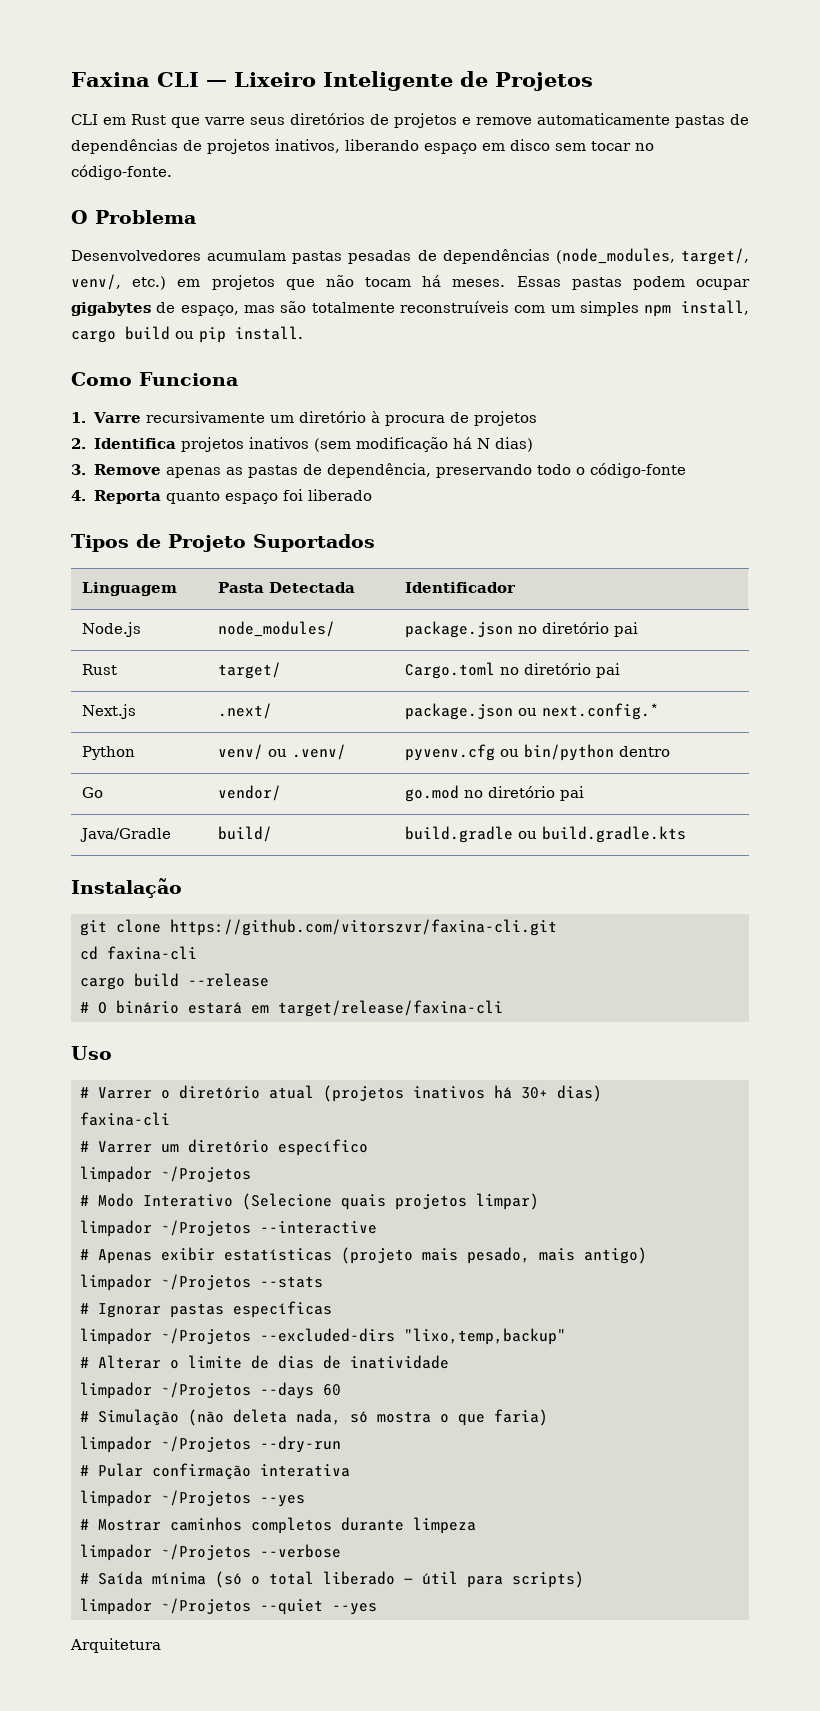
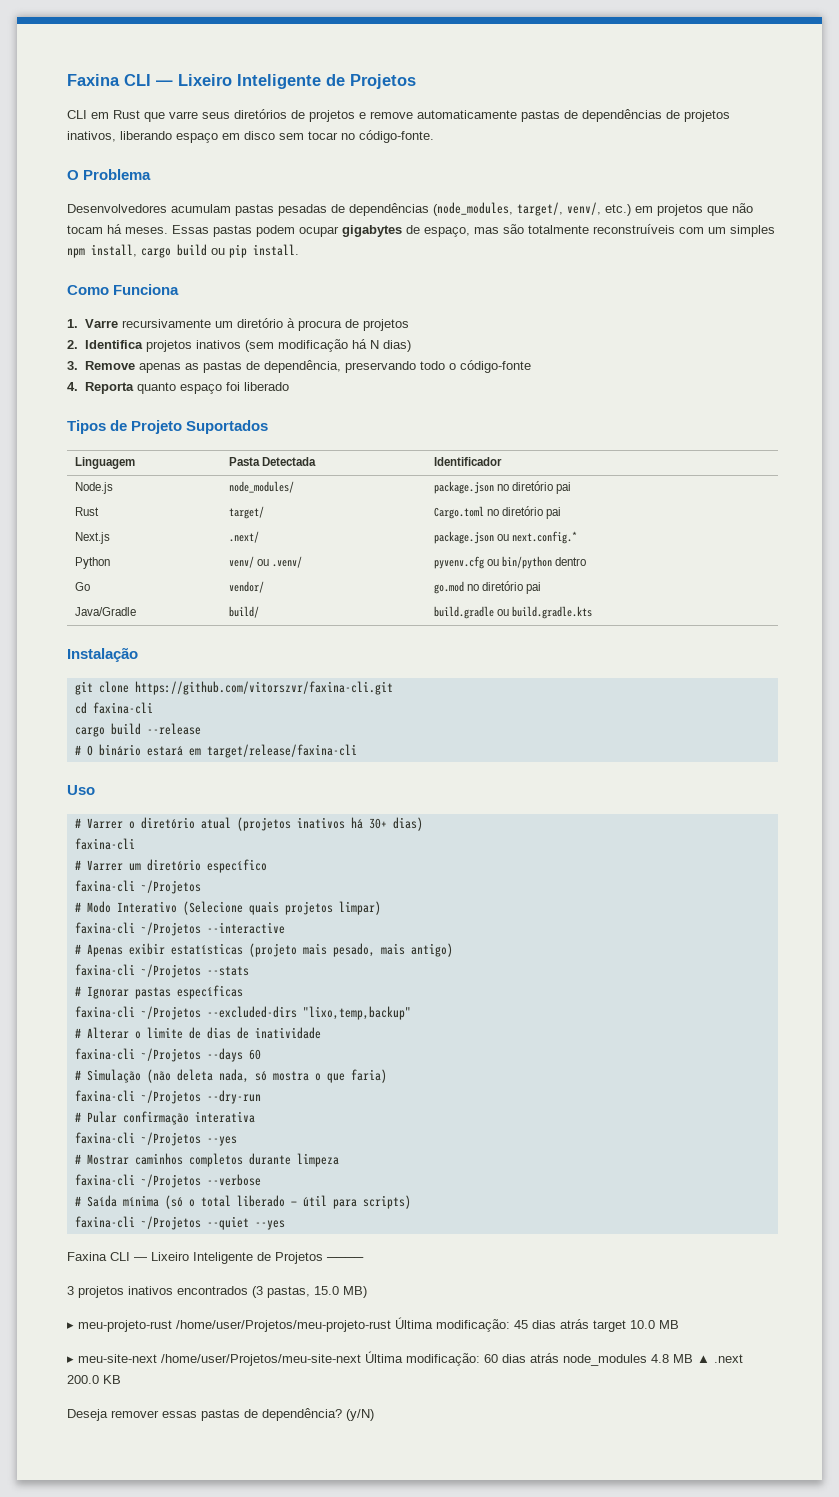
  # Varrer um diretório específico
- limpador ~/Projetos
+ faxina-cli ~/Projetos
- limpador ~/Projetos --interactive
+ faxina-cli ~/Projetos --interactive
- limpador ~/Projetos --stats
+ faxina-cli ~/Projetos --stats
- limpador ~/Projetos --excluded-dirs "lixo,temp,backup"
+ faxina-cli ~/Projetos --excluded-dirs "lixo,temp,backup"
- limpador ~/Projetos --days 60
+ faxina-cli ~/Projetos --days 60
- limpador ~/Projetos --dry-run
+ faxina-cli ~/Projetos --dry-run
- limpador ~/Projetos --yes
+ faxina-cli ~/Projetos --yes
- limpador ~/Projetos --verbose
+ faxina-cli ~/Projetos --verbose
- limpador ~/Projetos --quiet --yes
+ faxina-cli ~/Projetos --quiet --yes
- Arquitetura
+ Faxina CLI — Lixeiro Inteligente de Projetos ────
+ 3 projetos inativos encontrados (3 pastas, 15.0 MB)
+ ▸ meu-projeto-rust /home/user/Projetos/meu-projeto-rust Última modificação: 45 dias atrás target 10.0 MB
+ ▸ meu-site-next /home/user/Projetos/meu-site-next Última modificação: 60 dias atrás node_modules 4.8 MB ▲ .next 200.0 KB
+ Deseja remover essas pastas de dependência? (y/N)

